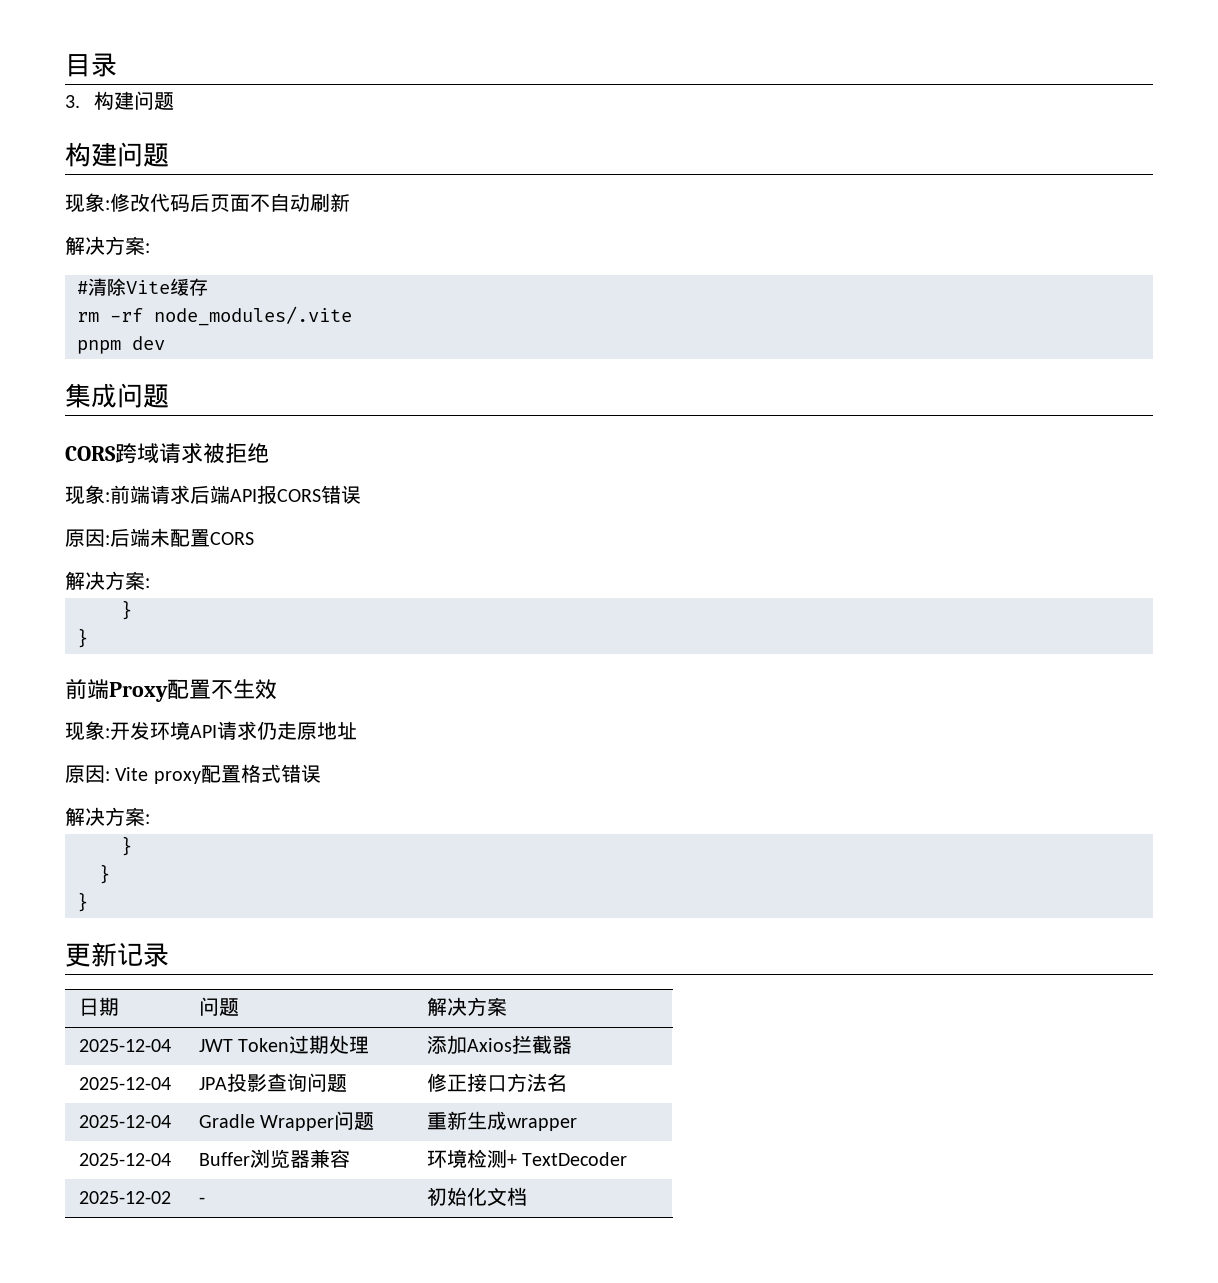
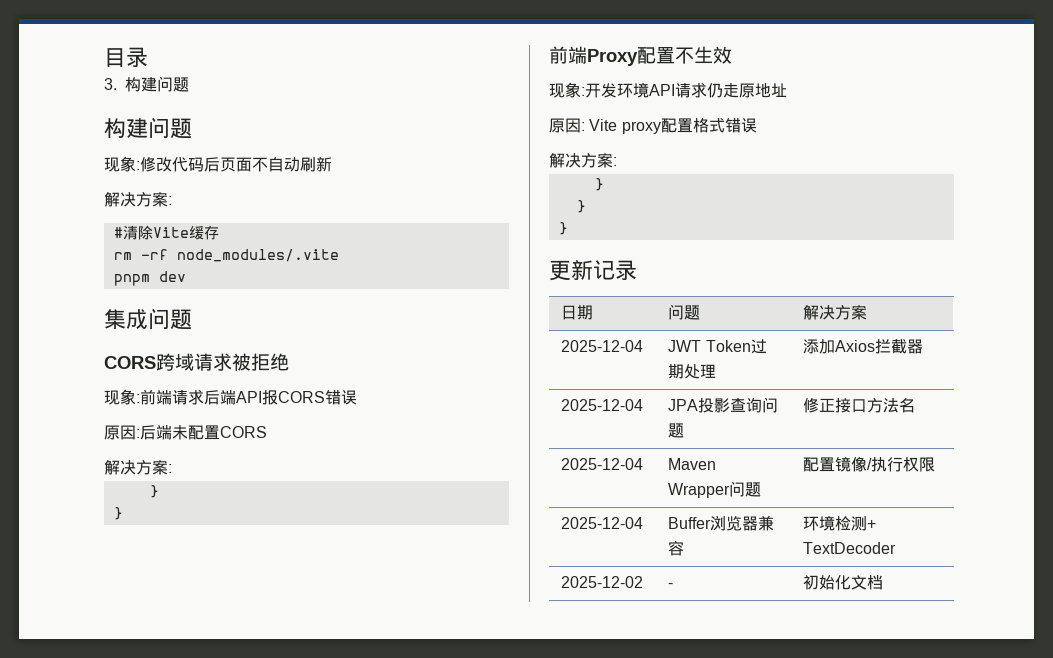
- 2025-12-04 | Gradle Wrapper问题 | 重新生成wrapper
+ 2025-12-04 | Maven Wrapper问题 | 配置镜像/执行权限

